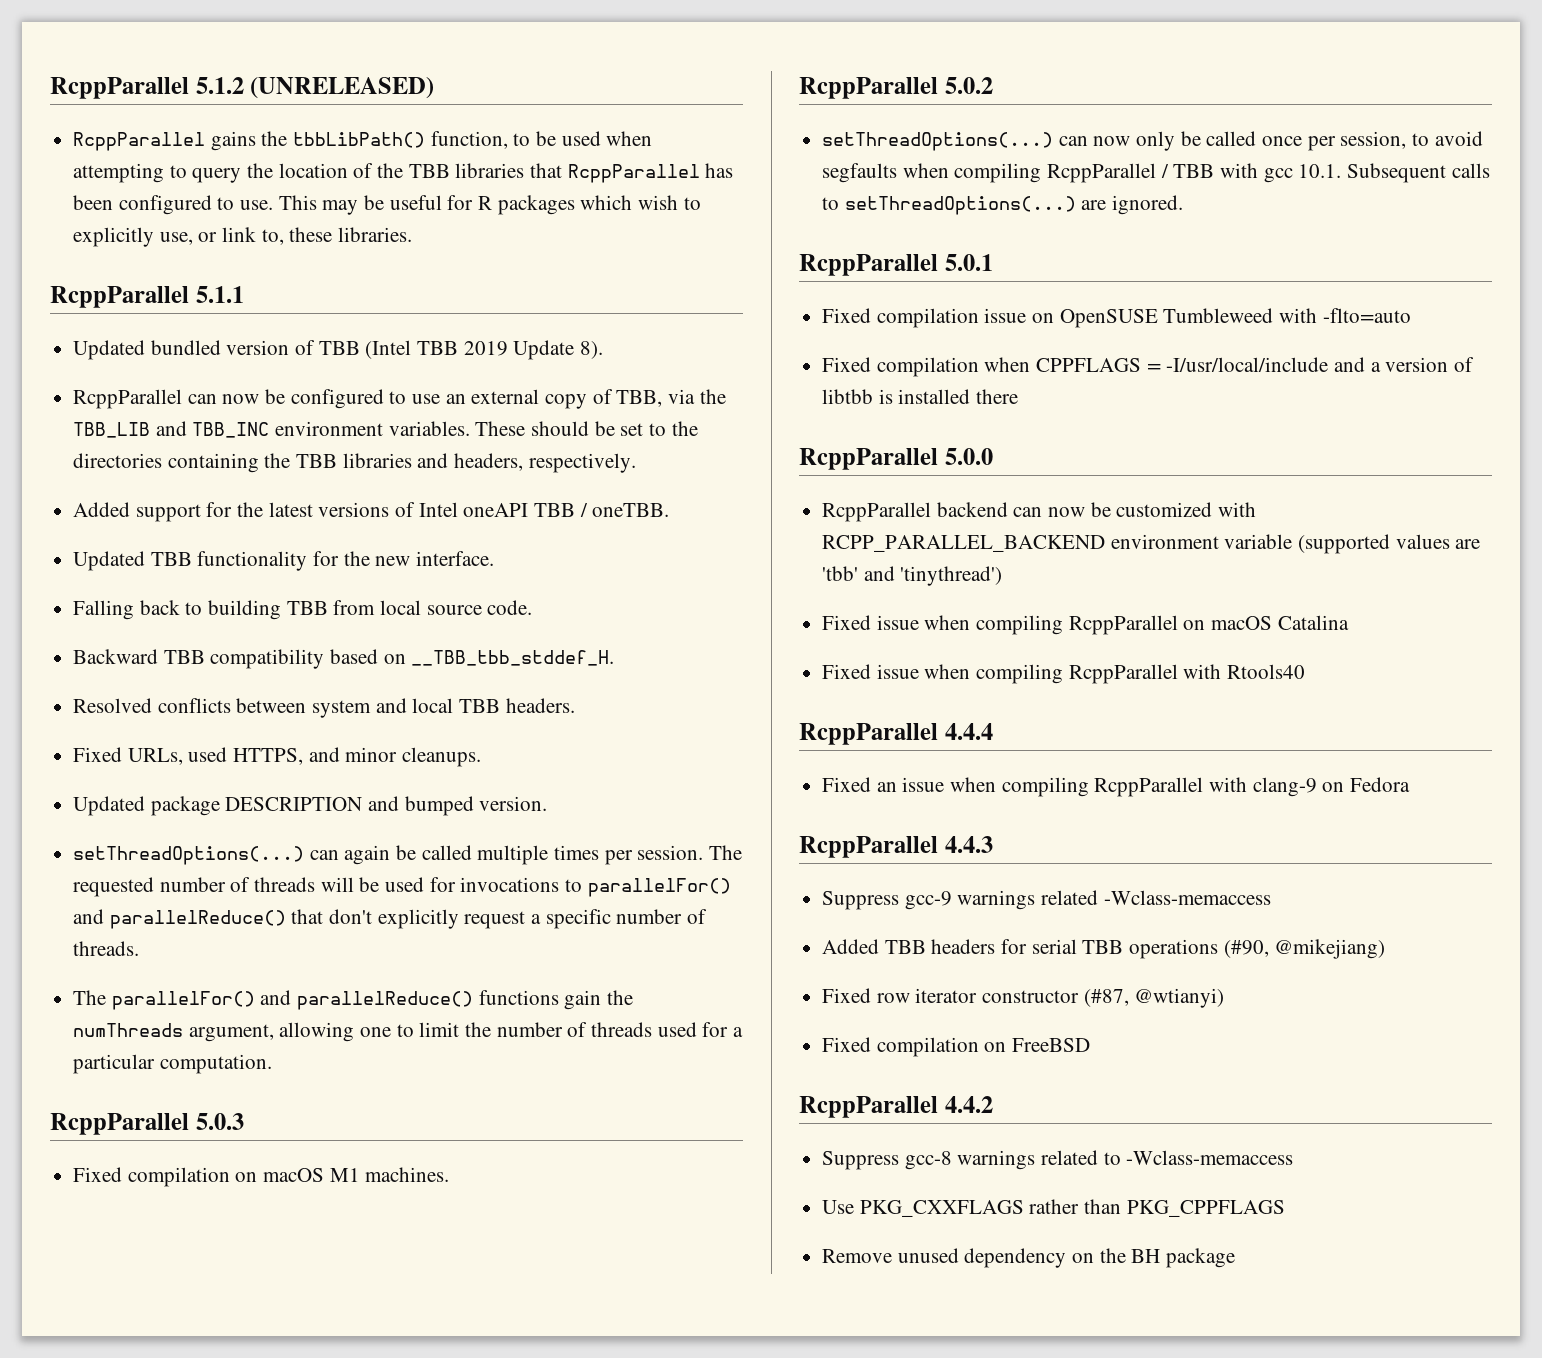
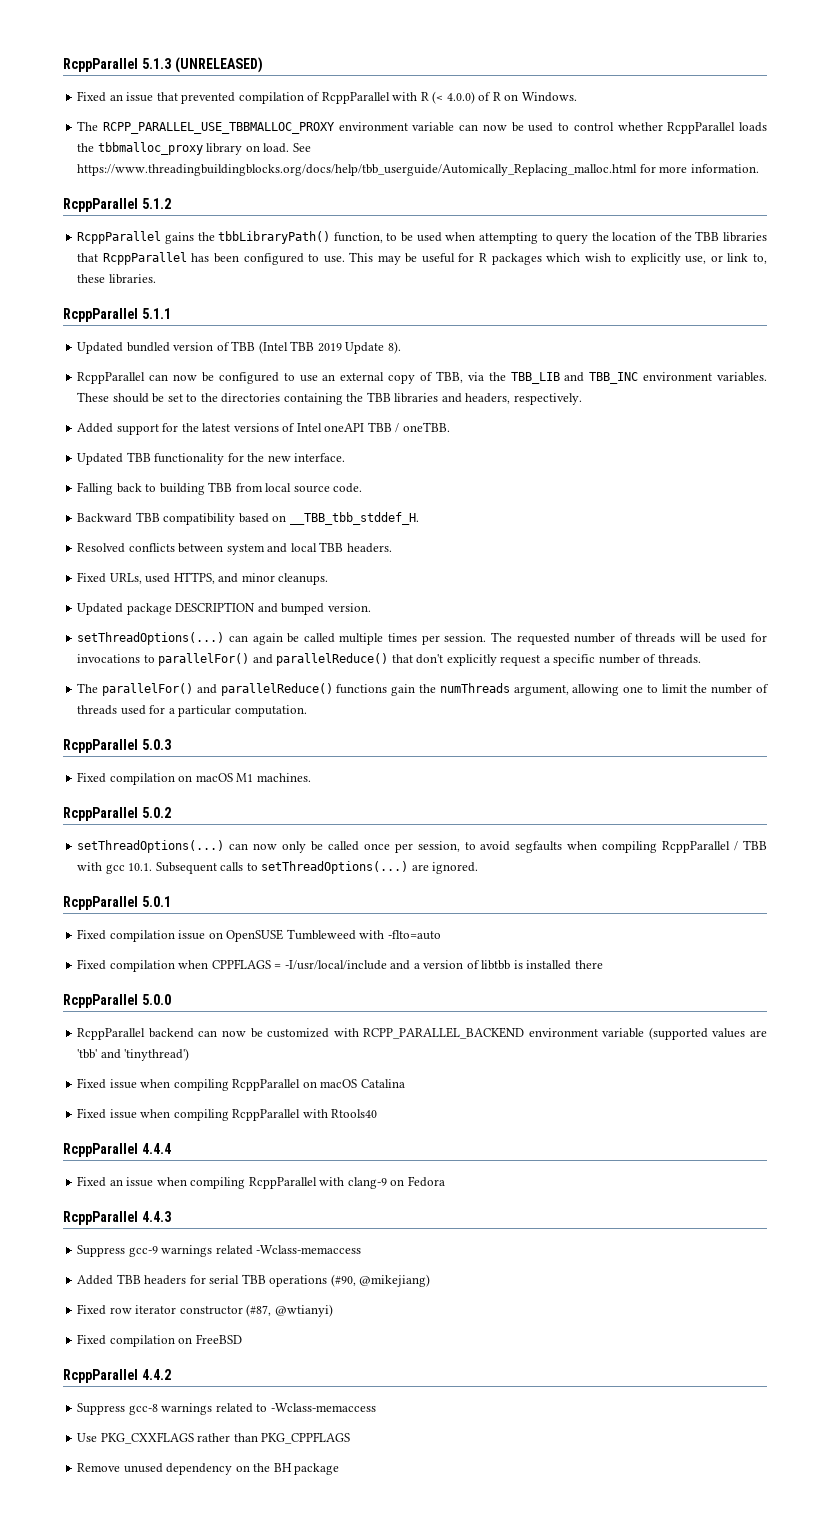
- RcppParallel 5.1.2 (UNRELEASED)
+ RcppParallel 5.1.3 (UNRELEASED)
+ Fixed an issue that prevented compilation of RcppParallel with R (< 4.0.0) of R on Windows.
+ The RCPP_PARALLEL_USE_TBBMALLOC_PROXY environment variable can now be used to control whether RcppParallel loads the tbbmalloc_proxy library on load. See https://www.threadingbuildingblocks.org/docs/help/tbb_userguide/Automically_Replacing_malloc.html for more information.
+ RcppParallel 5.1.2
- RcppParallel gains the tbbLibPath() function, to be used when attempting to query the location of the TBB libraries that RcppParallel has been configured to use.
+ RcppParallel gains the tbbLibraryPath() function, to be used when attempting to query the location of the TBB libraries that RcppParallel has been configured to use.

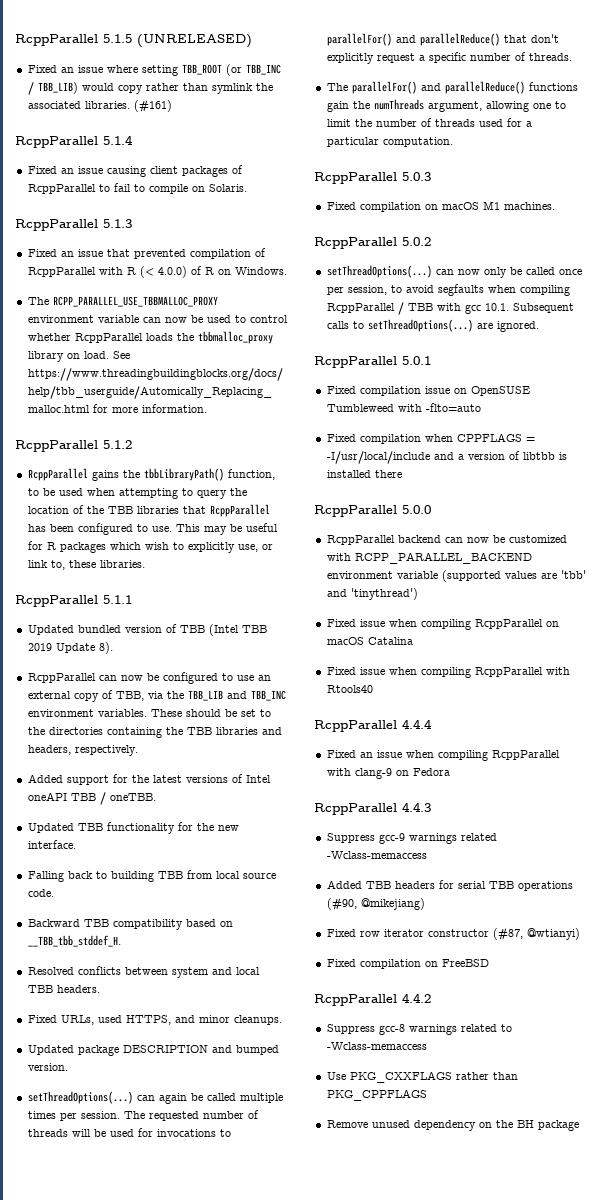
- RcppParallel 5.1.3 (UNRELEASED)
+ RcppParallel 5.1.5 (UNRELEASED)
+ Fixed an issue where setting TBB_ROOT (or TBB_INC / TBB_LIB) would copy rather than symlink the associated libraries. (#161)
+ RcppParallel 5.1.4
+ Fixed an issue causing client packages of RcppParallel to fail to compile on Solaris.
+ RcppParallel 5.1.3

